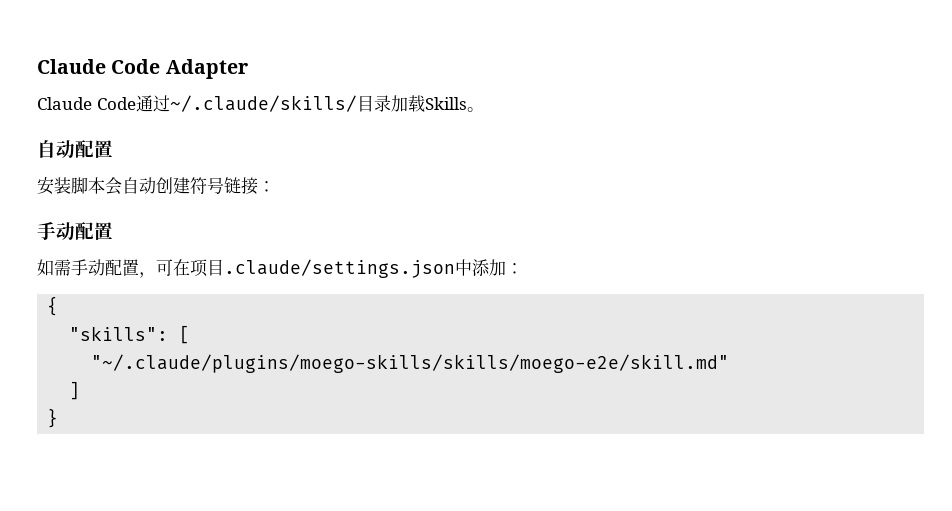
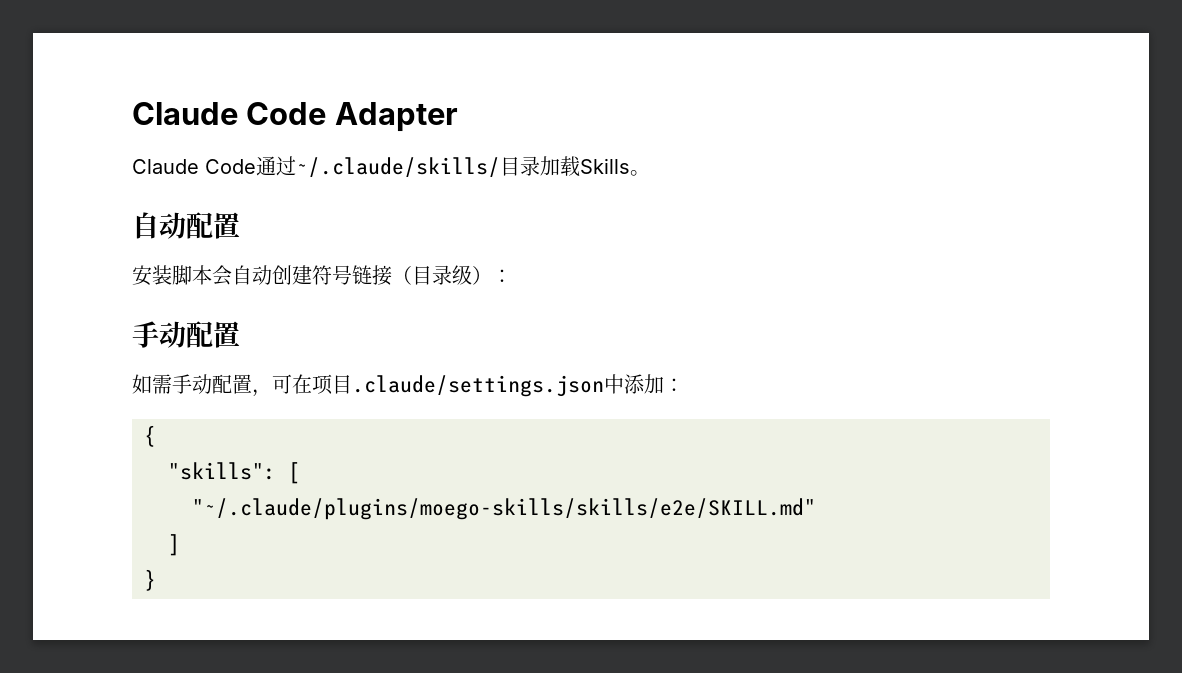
- 安装脚本会自动创建符号链接：
+ 安装脚本会自动创建符号链接（目录级）：
- "~/.claude/plugins/moego-skills/skills/moego-e2e/skill.md"
+ "~/.claude/plugins/moego-skills/skills/e2e/SKILL.md"

